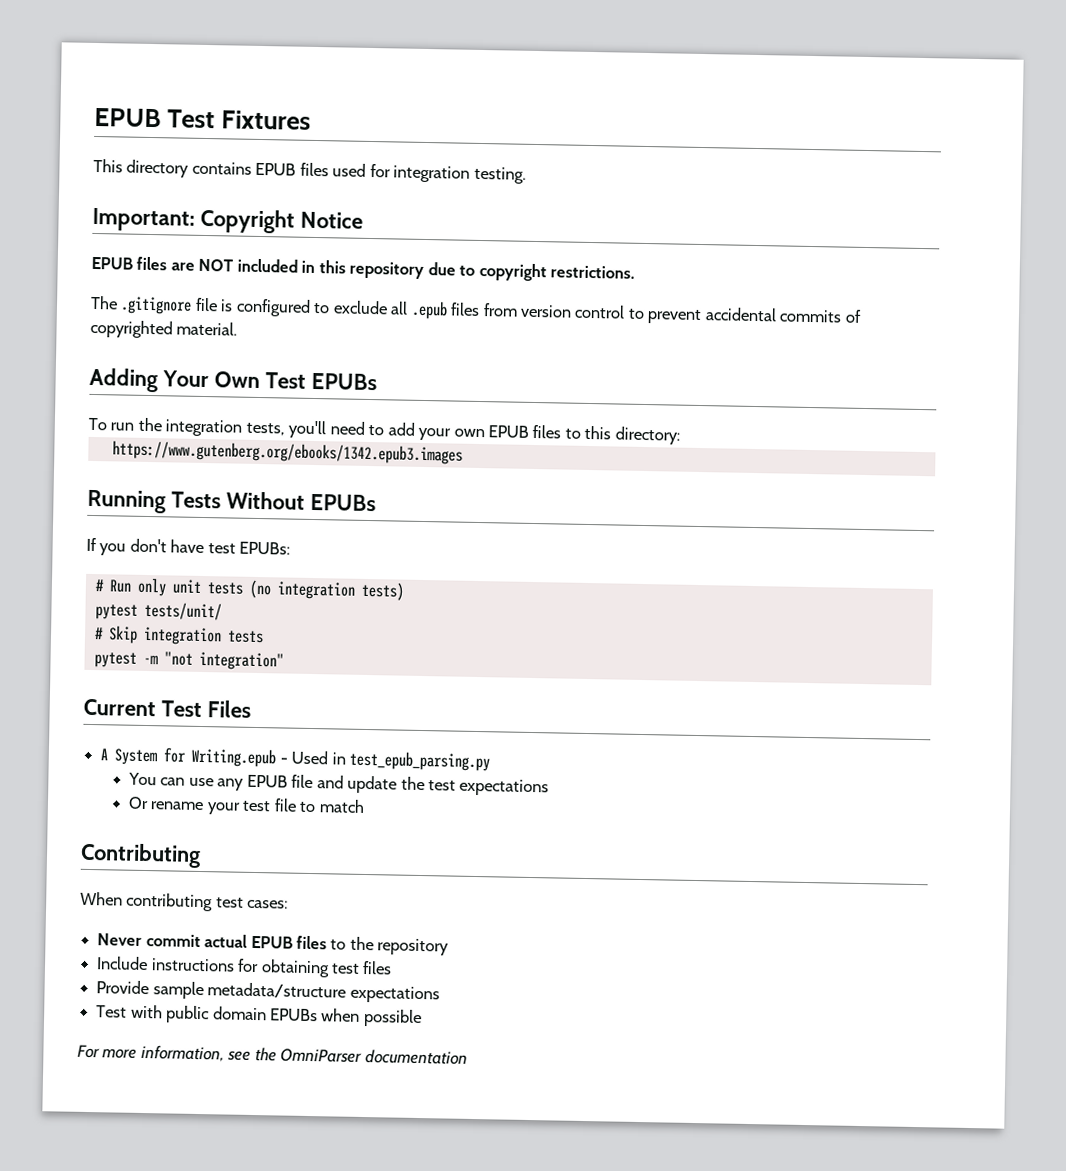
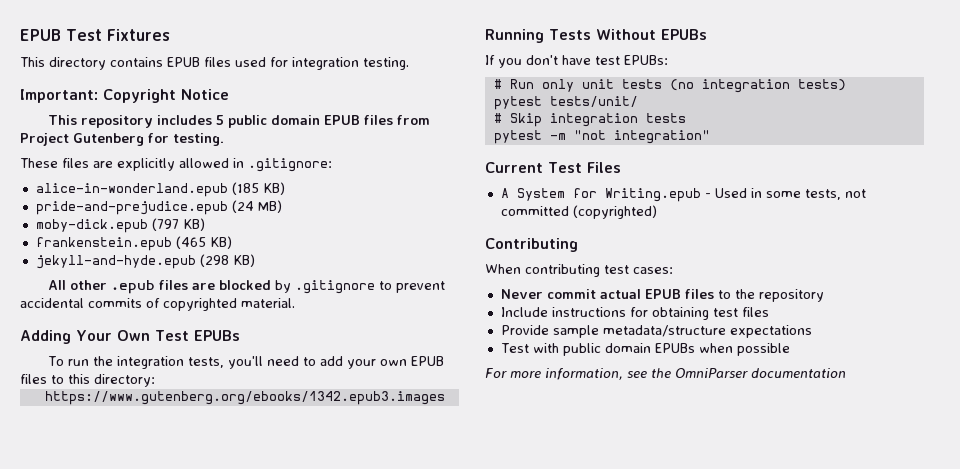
- EPUB files are NOT included in this repository due to copyright restrictions.
- The .gitignore file is configured to exclude all .epub files from version control to prevent accidental commits of copyrighted material.
+ This repository includes 5 public domain EPUB files from Project Gutenberg for testing.
+ These files are explicitly allowed in .gitignore:
+ alice-in-wonderland.epub (185 KB)
+ pride-and-prejudice.epub (24 MB)
+ moby-dick.epub (797 KB)
+ frankenstein.epub (465 KB)
+ jekyll-and-hyde.epub (298 KB)
+ All other .epub files are blocked by .gitignore to prevent accidental commits of copyrighted material.
- A System for Writing.epub - Used in test_epub_parsing.py
- You can use any EPUB file and update the test expectations
- Or rename your test file to match
+ A System for Writing.epub - Used in some tests, not committed (copyrighted)

